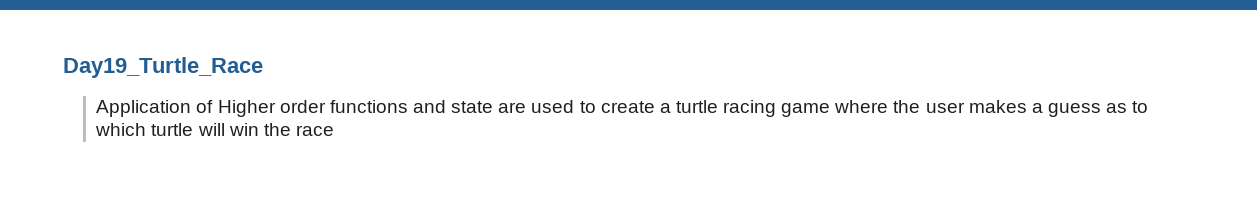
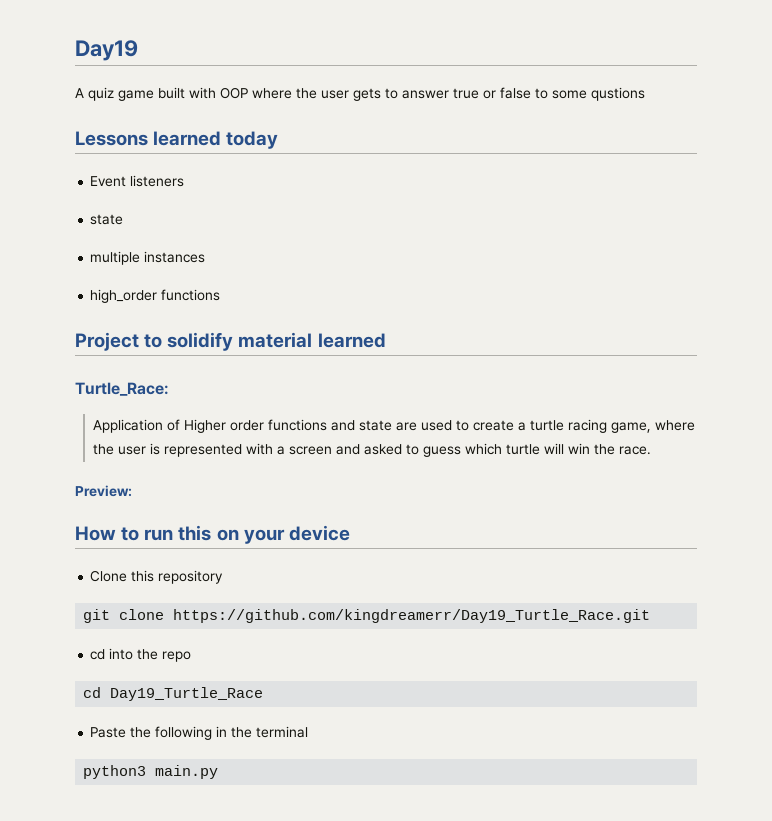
- Day19_Turtle_Race
+ Day19
+ A quiz game built with OOP where the user gets to answer true or false to some qustions
+ Lessons learned today
+ Event listeners
+ state
+ multiple instances
+ high_order functions
+ Project to solidify material learned
+ Turtle_Race:
- Application of Higher order functions and state are used to create a turtle racing game where the user makes a guess as to which turtle will win the race
+ Application of Higher order functions and state are used to create a turtle racing game, where the user is represented with a screen and asked to guess which turtle will win the race.
+ Preview:
+ How to run this on your device
+ Clone this repository
+ git clone https://github.com/kingdreamerr/Day19_Turtle_Race.git
+ cd into the repo
+ cd Day19_Turtle_Race
+ Paste the following in the terminal
+ python3 main.py

